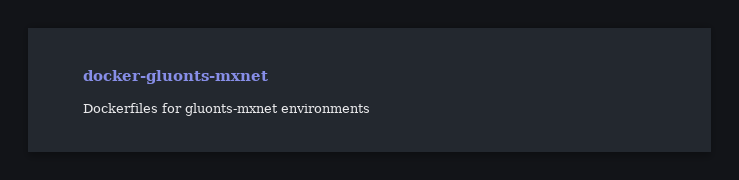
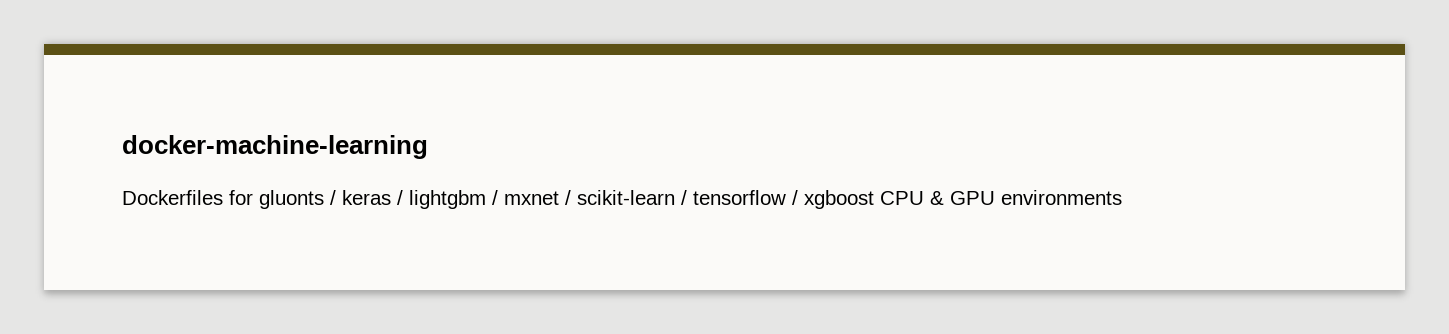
- docker-gluonts-mxnet
+ docker-machine-learning
- Dockerfiles for gluonts-mxnet environments
+ Dockerfiles for gluonts / keras / lightgbm / mxnet / scikit-learn / tensorflow / xgboost CPU & GPU environments

